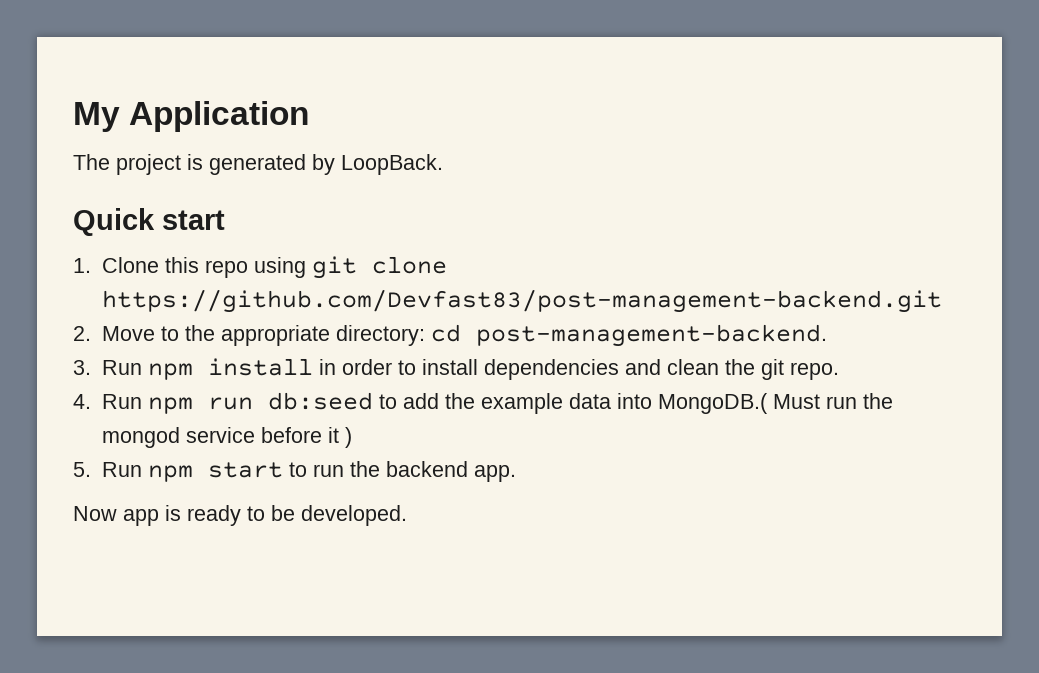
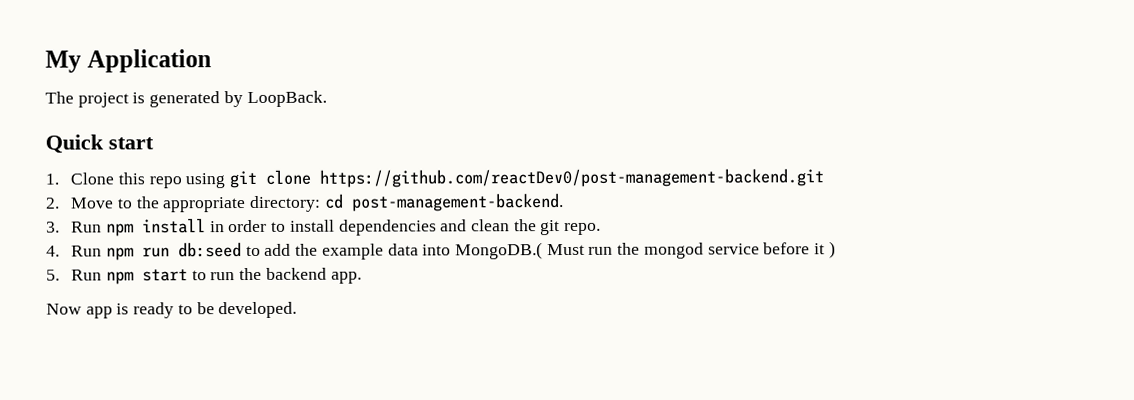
- 1. Clone this repo using git clone https://github.com/Devfast83/post-management-backend.git
+ 1. Clone this repo using git clone https://github.com/reactDev0/post-management-backend.git

